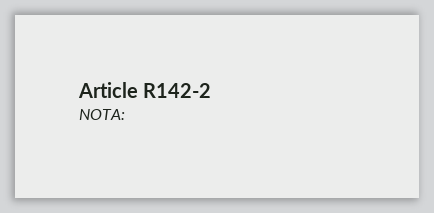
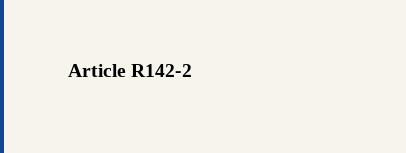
- NOTA:

